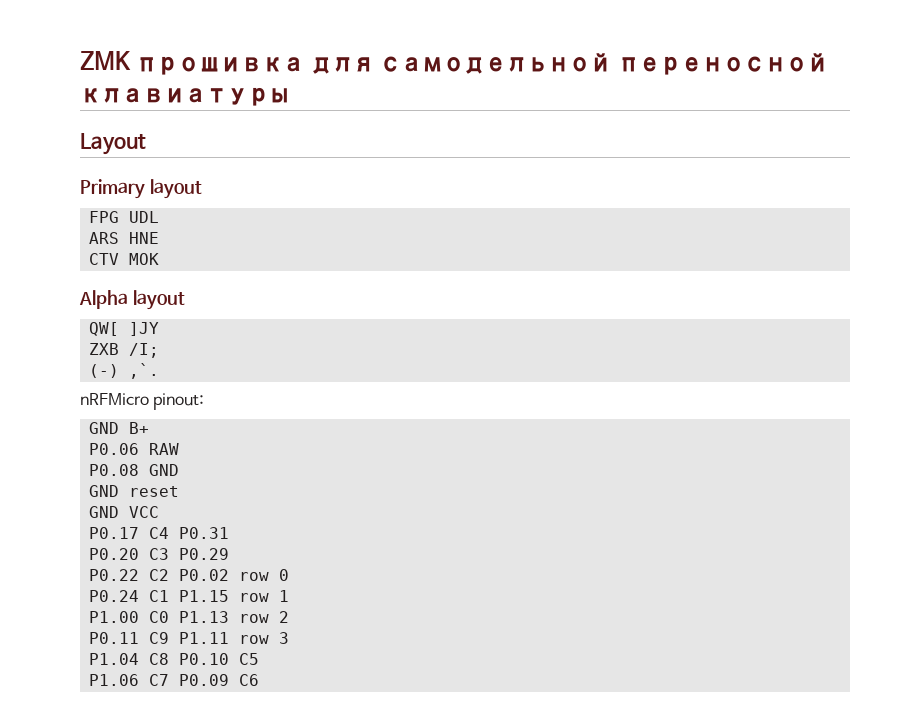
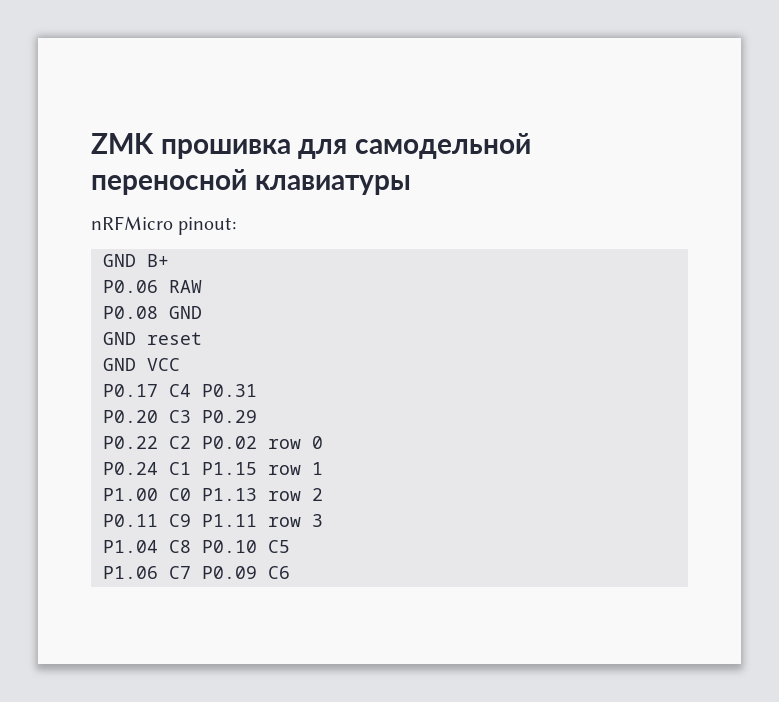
- Layout
- Primary layout
- FPG UDL
- ARS HNE
- CTV MOK
- Alpha layout
- QW[ ]JY
- ZXB /I;
- (-) ,`.

